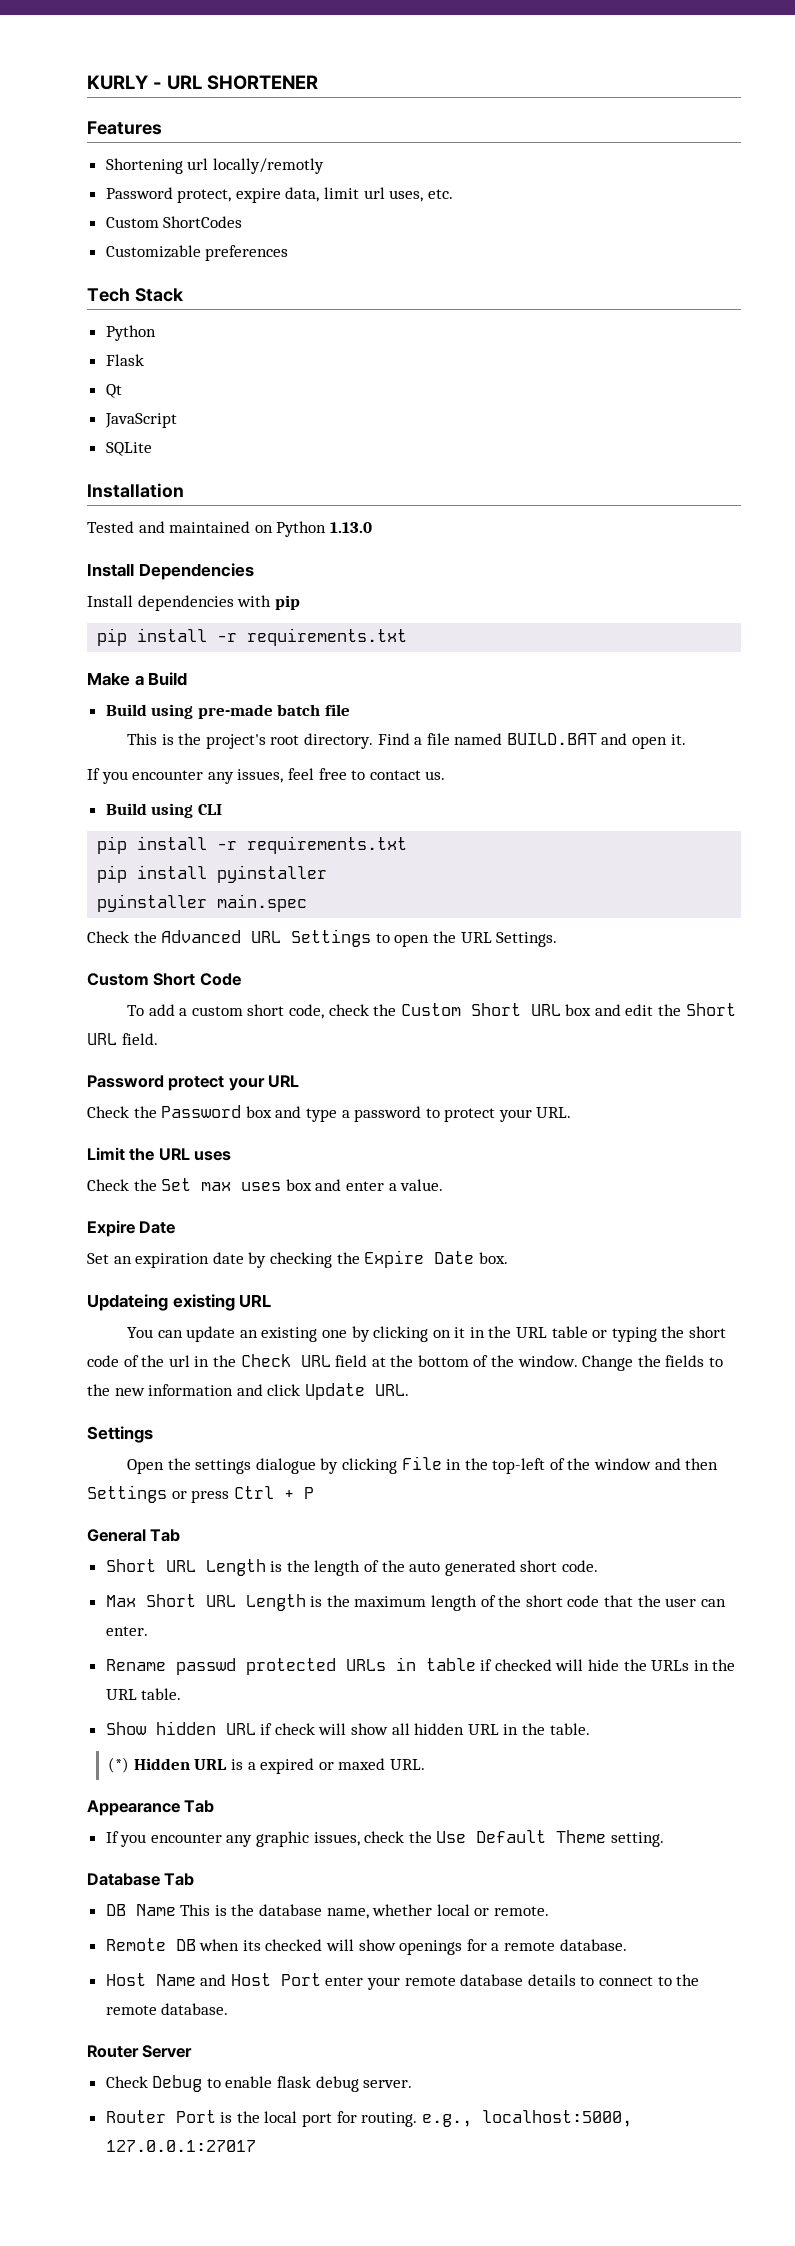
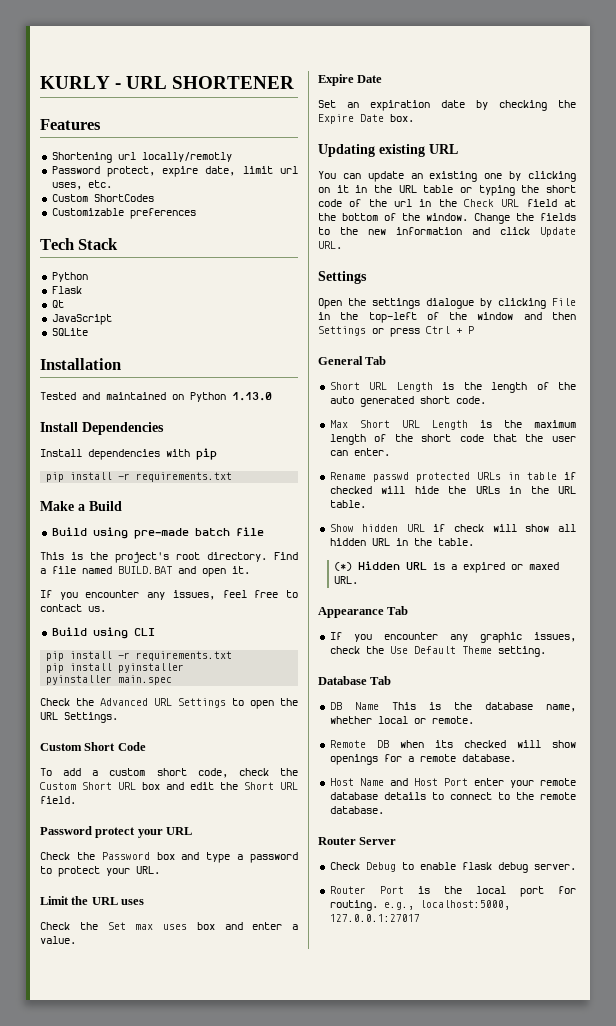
- Password protect, expire data, limit url uses, etc.
+ Password protect, expire date, limit url uses, etc.
- Updateing existing URL
+ Updating existing URL

